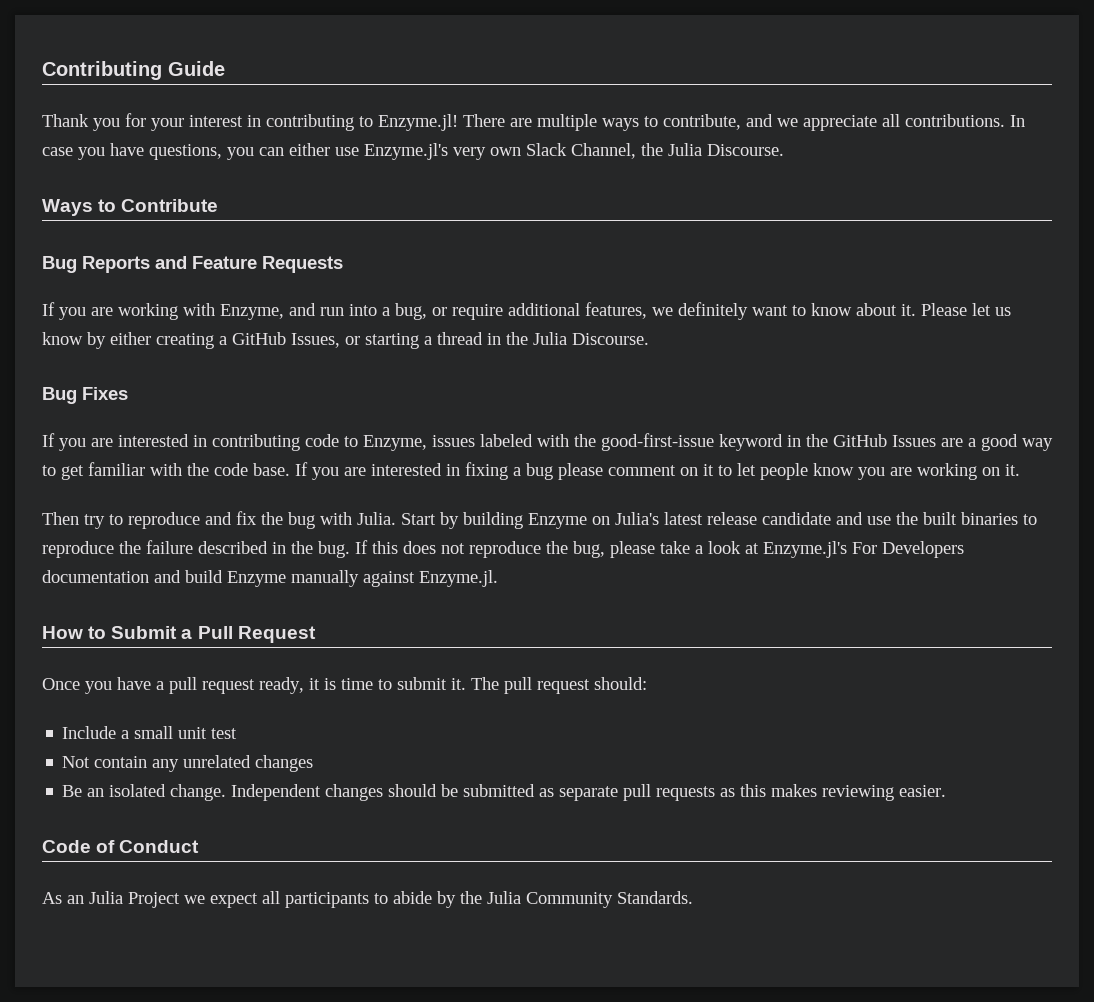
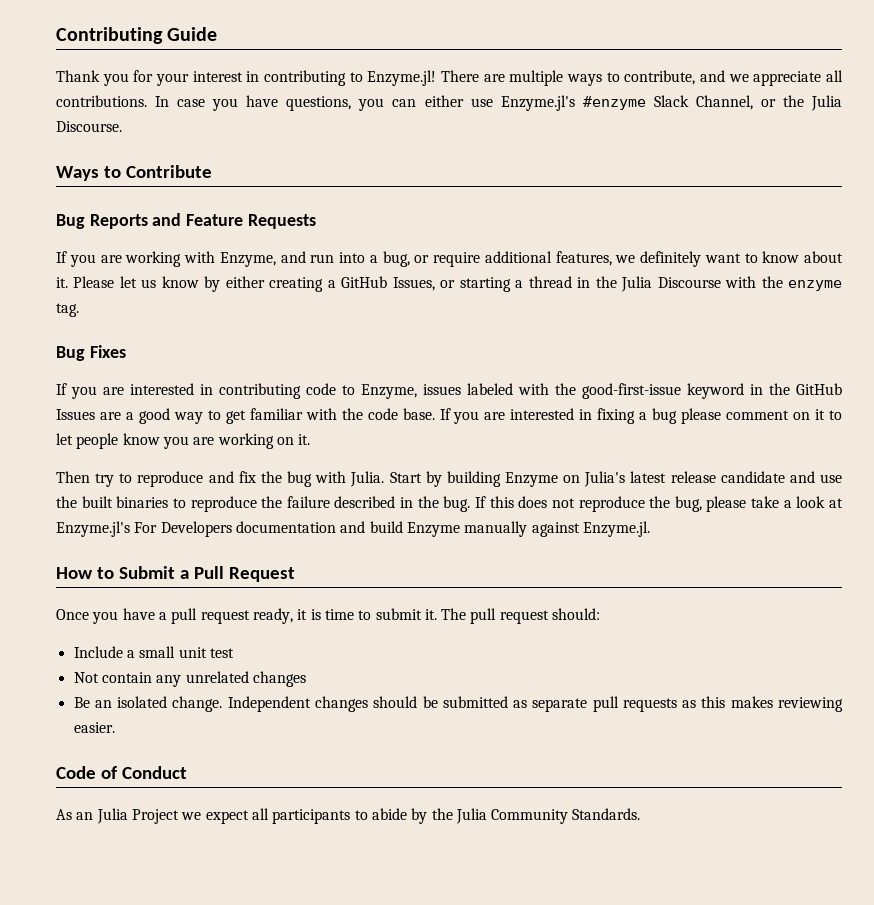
- In case you have questions, you can either use Enzyme.jl's very own Slack Channel, the Julia Discourse.
+ In case you have questions, you can either use Enzyme.jl's #enzyme Slack Channel, or the Julia Discourse.
- Please let us know by either creating a GitHub Issues, or starting a thread in the Julia Discourse.
+ Please let us know by either creating a GitHub Issues, or starting a thread in the Julia Discourse with the enzyme tag.

